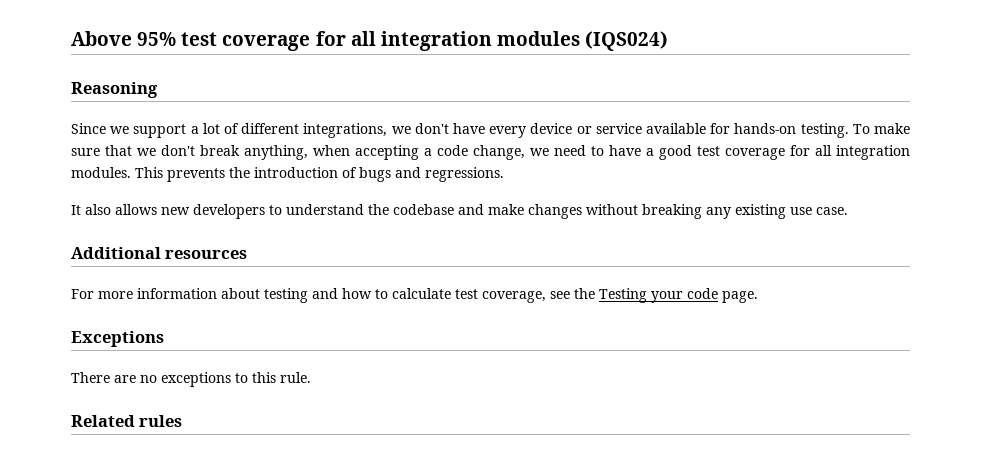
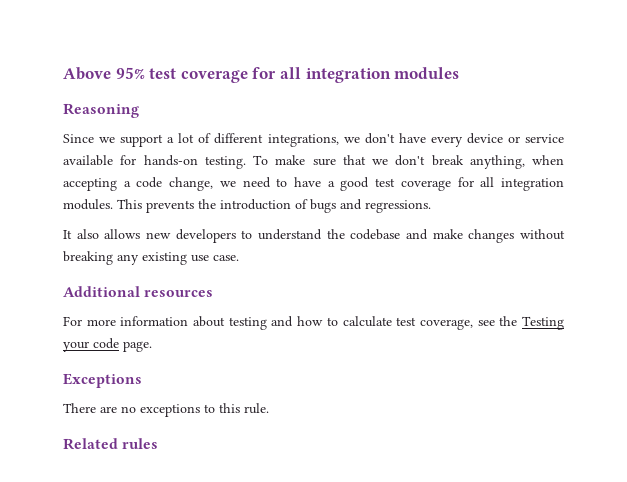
- Above 95% test coverage for all integration modules (IQS024)
+ Above 95% test coverage for all integration modules

